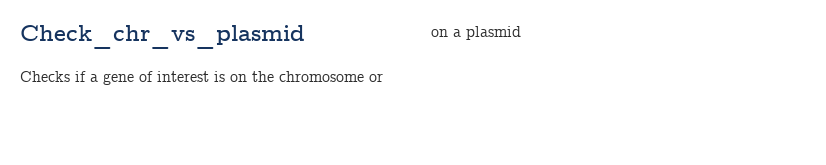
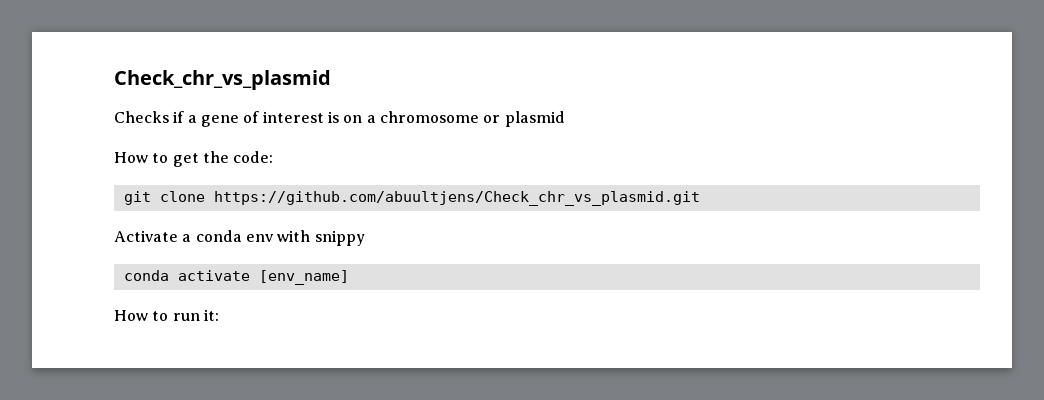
- Checks if a gene of interest is on the chromosome or on a plasmid
+ Checks if a gene of interest is on a chromosome or plasmid
+ How to get the code:
+ git clone https://github.com/abuultjens/Check_chr_vs_plasmid.git
+ Activate a conda env with snippy
+ conda activate [env_name]
+ How to run it:

